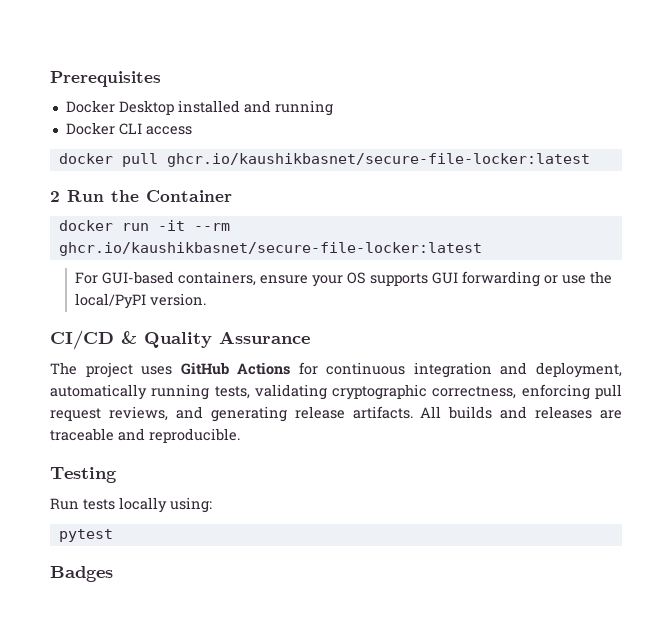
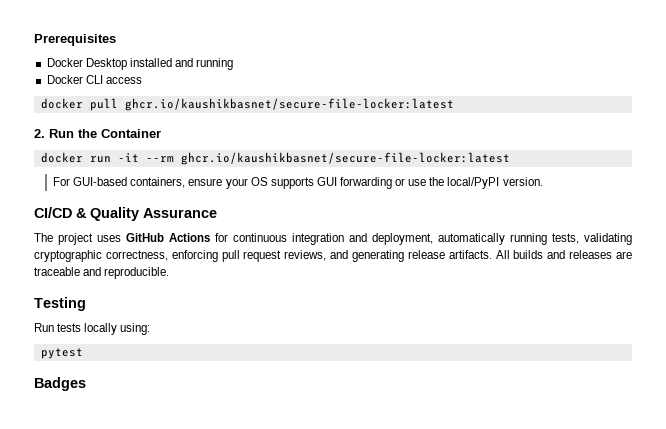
- 2 Run the Container
+ 2. Run the Container

